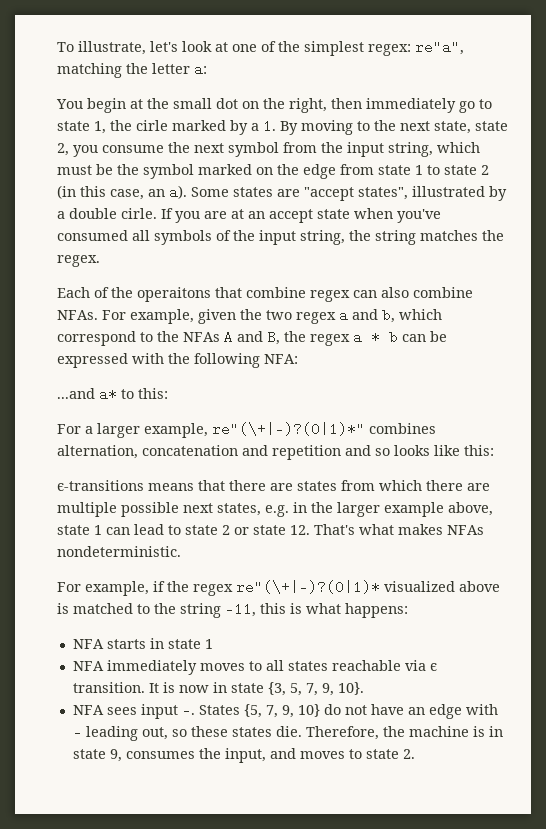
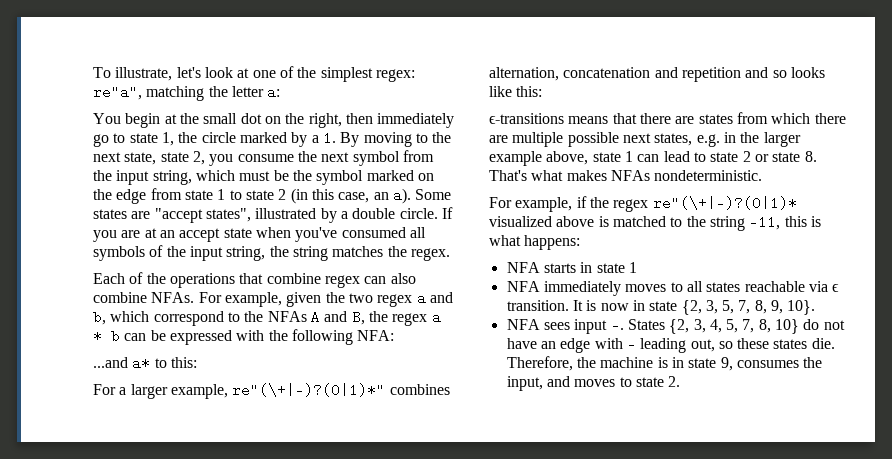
- You begin at the small dot on the right, then immediately go to state 1, the cirle marked by a 1. By moving to the next state, state 2, you consume the next symbol from the input string, which must be the symbol marked on the edge from state 1 to state 2 (in this case, an a).
+ You begin at the small dot on the right, then immediately go to state 1, the circle marked by a 1. By moving to the next state, state 2, you consume the next symbol from the input string, which must be the symbol marked on the edge from state 1 to state 2 (in this case, an a).
- Some states are "accept states", illustrated by a double cirle.
+ Some states are "accept states", illustrated by a double circle.
- Each of the operaitons that combine regex can also combine NFAs.
+ Each of the operations that combine regex can also combine NFAs.
- ϵ-transitions means that there are states from which there are multiple possible next states, e.g. in the larger example above, state 1 can lead to state 2 or state 12. That's what makes NFAs nondeterministic.
+ ϵ-transitions means that there are states from which there are multiple possible next states, e.g. in the larger example above, state 1 can lead to state 2 or state 8. That's what makes NFAs nondeterministic.
- It is now in state {3, 5, 7, 9, 10}.
+ It is now in state {2, 3, 5, 7, 8, 9, 10}.
- States {5, 7, 9, 10} do not have an edge with - leading out, so these states die.
+ States {2, 3, 4, 5, 7, 8, 10} do not have an edge with - leading out, so these states die.

